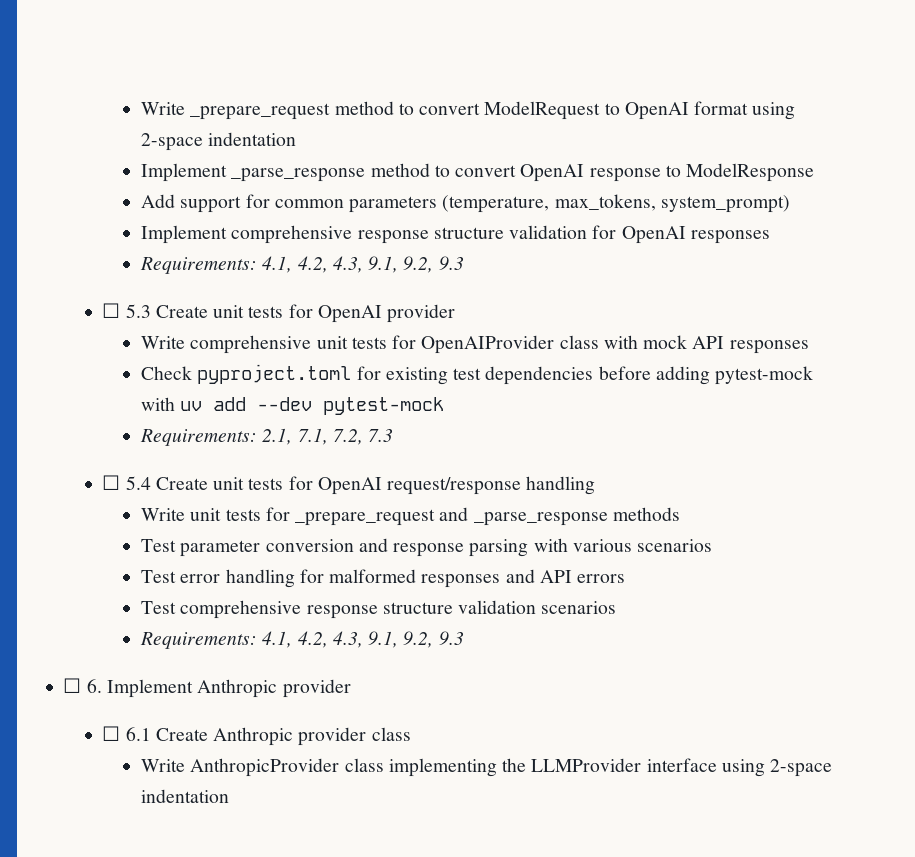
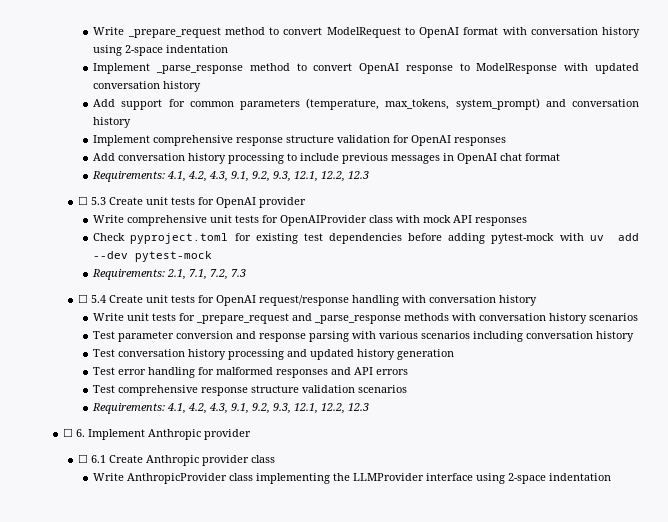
- Write _prepare_request method to convert ModelRequest to OpenAI format using 2-space indentation
+ Write _prepare_request method to convert ModelRequest to OpenAI format with conversation history using 2-space indentation
- Implement _parse_response method to convert OpenAI response to ModelResponse
+ Implement _parse_response method to convert OpenAI response to ModelResponse with updated conversation history
- Add support for common parameters (temperature, max_tokens, system_prompt)
+ Add support for common parameters (temperature, max_tokens, system_prompt) and conversation history
  Implement comprehensive response structure validation for OpenAI responses
- Requirements: 4.1, 4.2, 4.3, 9.1, 9.2, 9.3
+ Add conversation history processing to include previous messages in OpenAI chat format
+ Requirements: 4.1, 4.2, 4.3, 9.1, 9.2, 9.3, 12.1, 12.2, 12.3
- ☐ 5.4 Create unit tests for OpenAI request/response handling
+ ☐ 5.4 Create unit tests for OpenAI request/response handling with conversation history
- Write unit tests for _prepare_request and _parse_response methods
+ Write unit tests for _prepare_request and _parse_response methods with conversation history scenarios
- Test parameter conversion and response parsing with various scenarios
+ Test parameter conversion and response parsing with various scenarios including conversation history
+ Test conversation history processing and updated history generation
  Test comprehensive response structure validation scenarios
- Requirements: 4.1, 4.2, 4.3, 9.1, 9.2, 9.3
+ Requirements: 4.1, 4.2, 4.3, 9.1, 9.2, 9.3, 12.1, 12.2, 12.3

